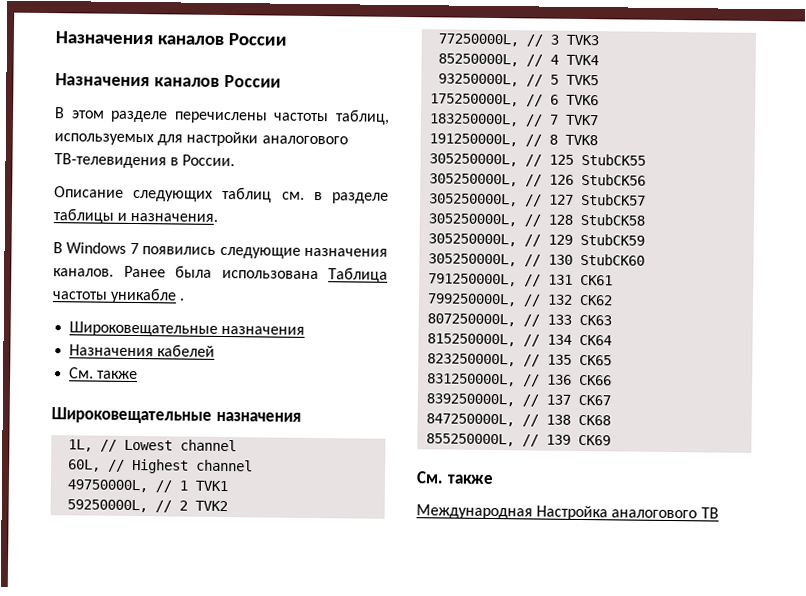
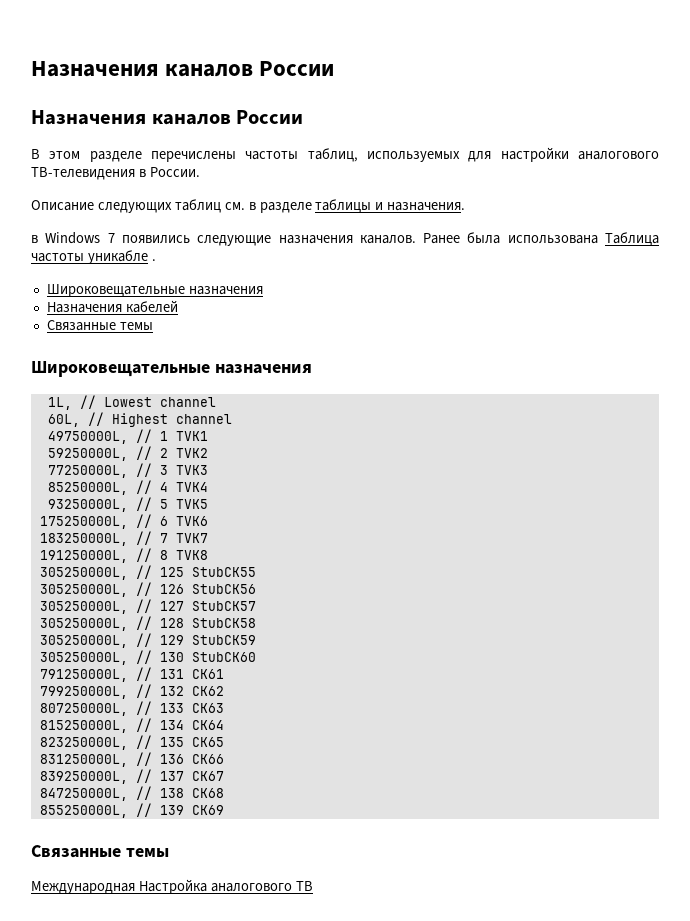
- В Windows 7 появились следующие назначения каналов.
+ в Windows 7 появились следующие назначения каналов.
  Назначения кабелей
- См. также
+ Связанные темы
  855250000L, // 139 CK69
- См. также
+ Связанные темы

